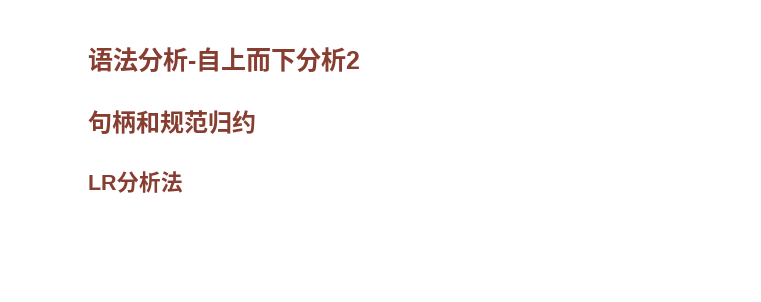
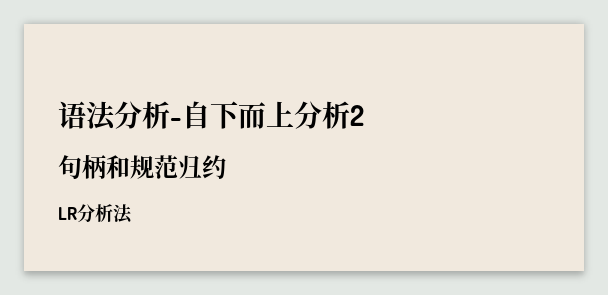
- 语法分析-自上而下分析2
+ 语法分析-自下而上分析2

